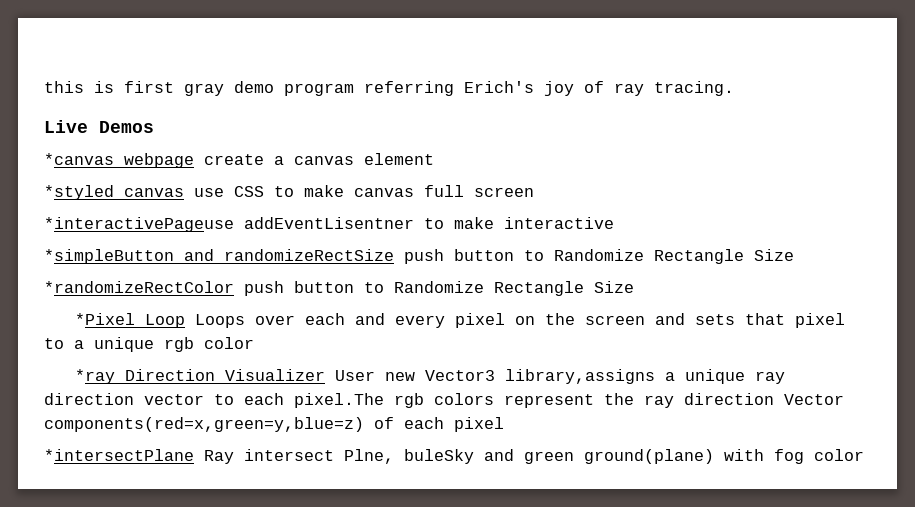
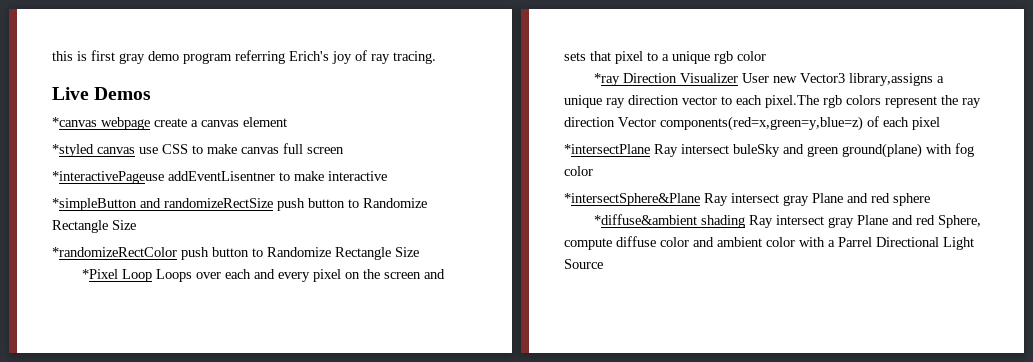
- *intersectPlane Ray intersect Plne, buleSky and green ground(plane) with fog color
+ *intersectPlane Ray intersect buleSky and green ground(plane) with fog color
+ *intersectSphere&Plane Ray intersect gray Plane and red sphere
+ *diffuse&ambient shading Ray intersect gray Plane and red Sphere, compute diffuse color and ambient color with a Parrel Directional Light Source

